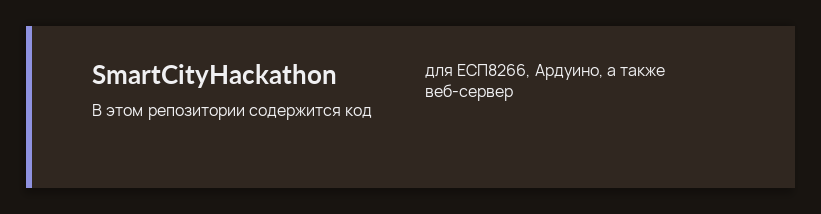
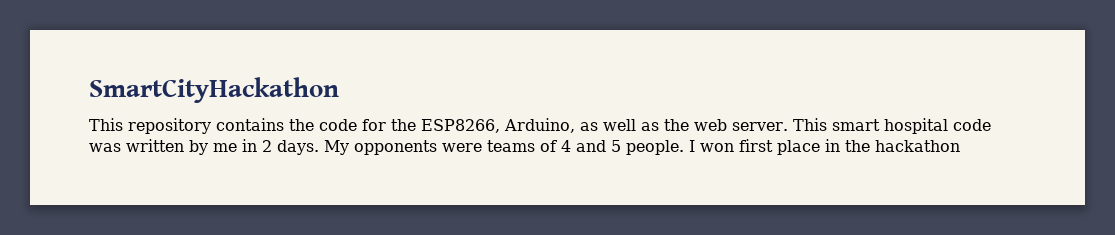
- В этом репозитории содержится код для ЕСП8266, Ардуино, а также веб-сервер
+ This repository contains the code for the ESP8266, Arduino, as well as the web server. This smart hospital code was written by me in 2 days. My opponents were teams of 4 and 5 people. I won first place in the hackathon

